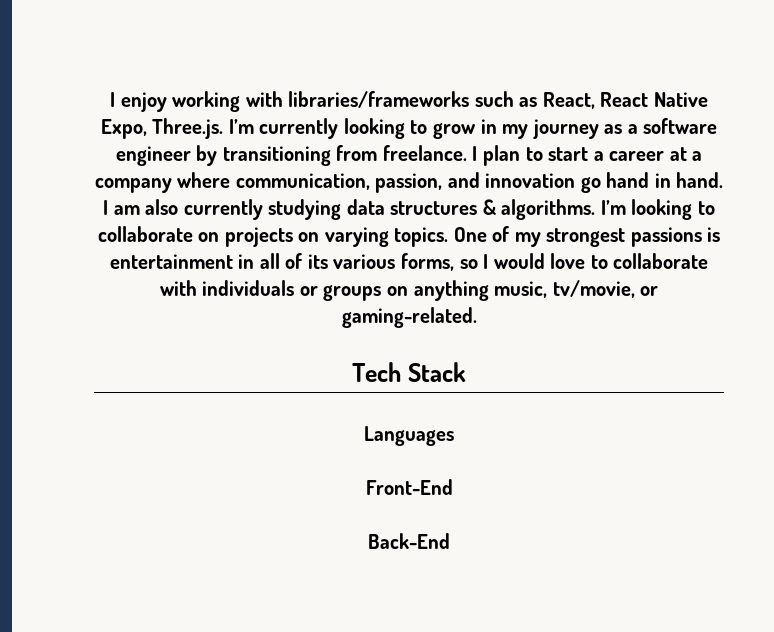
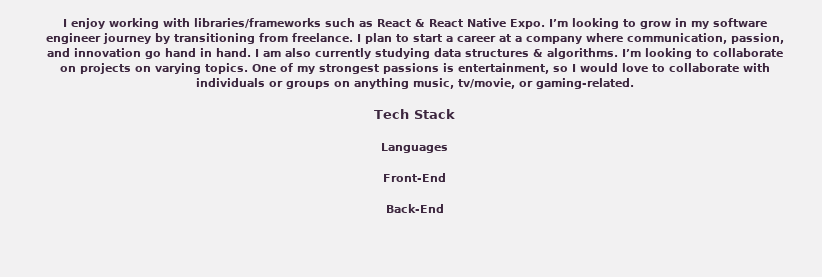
- I enjoy working with libraries/frameworks such as React, React Native Expo, Three.js. I’m currently looking to grow in my journey as a software engineer by transitioning from freelance.
+ I enjoy working with libraries/frameworks such as React & React Native Expo. I’m looking to grow in my software engineer journey by transitioning from freelance.
- One of my strongest passions is entertainment in all of its various forms, so I would love to collaborate with individuals or groups on anything music, tv/movie, or gaming-related.
+ One of my strongest passions is entertainment, so I would love to collaborate with individuals or groups on anything music, tv/movie, or gaming-related.

